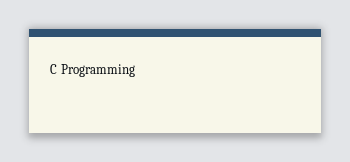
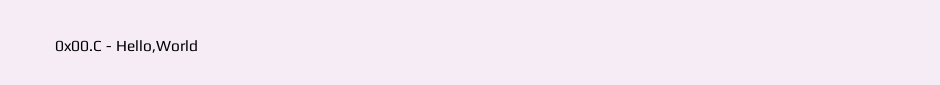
- C Programming
+ 0x00.C - Hello,World

